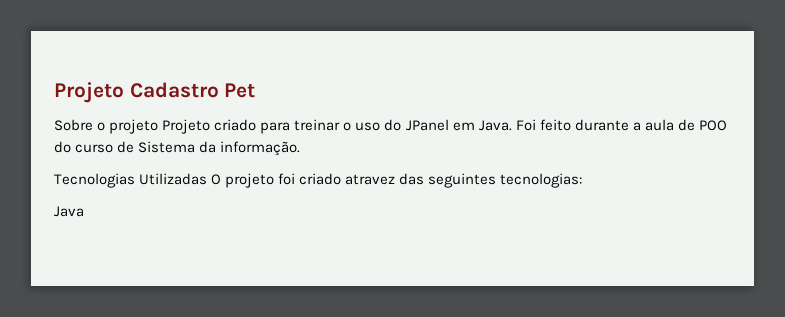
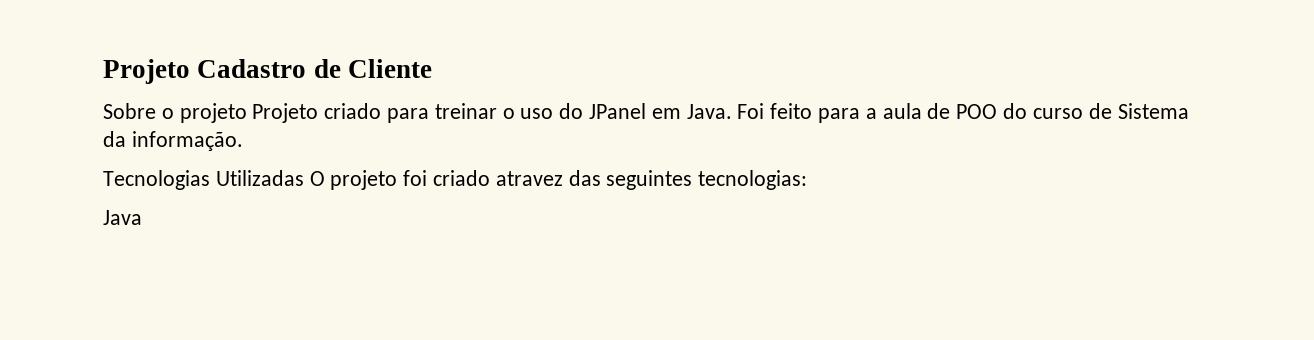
- Projeto Cadastro Pet
+ Projeto Cadastro de Cliente
- Foi feito durante a aula de POO do curso de Sistema da informação.
+ Foi feito para a aula de POO do curso de Sistema da informação.

